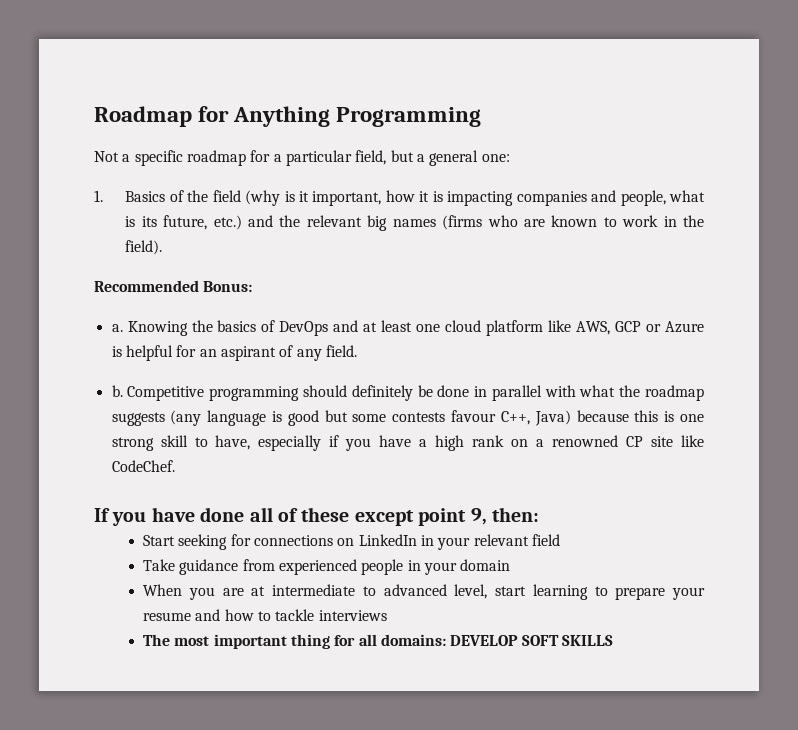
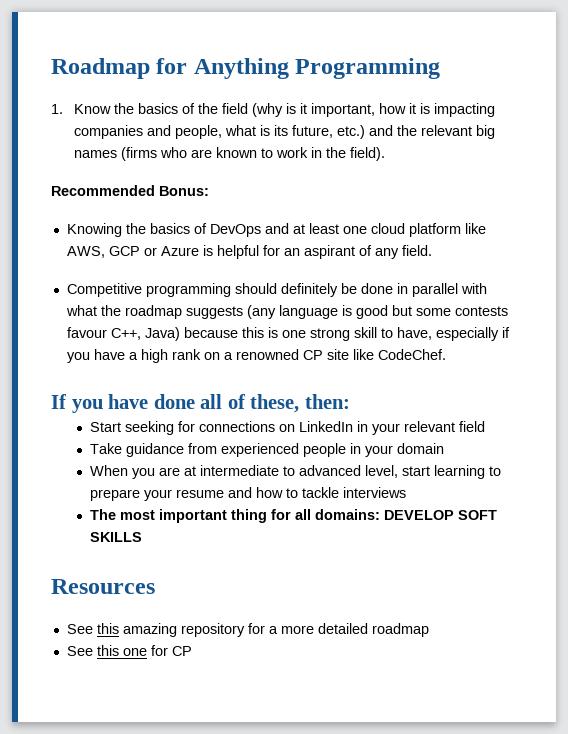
- Not a specific roadmap for a particular field, but a general one:
- 1. Basics of the field (why is it important, how it is impacting companies and people, what is its future, etc.) and the relevant big names (firms who are known to work in the field).
+ 1. Know the basics of the field (why is it important, how it is impacting companies and people, what is its future, etc.) and the relevant big names (firms who are known to work in the field).
- a.
- b.
- If you have done all of these except point 9, then:
+ If you have done all of these, then:
+ Resources
+ See this amazing repository for a more detailed roadmap
+ See this one for CP

